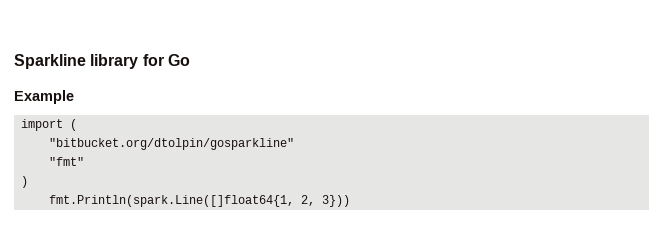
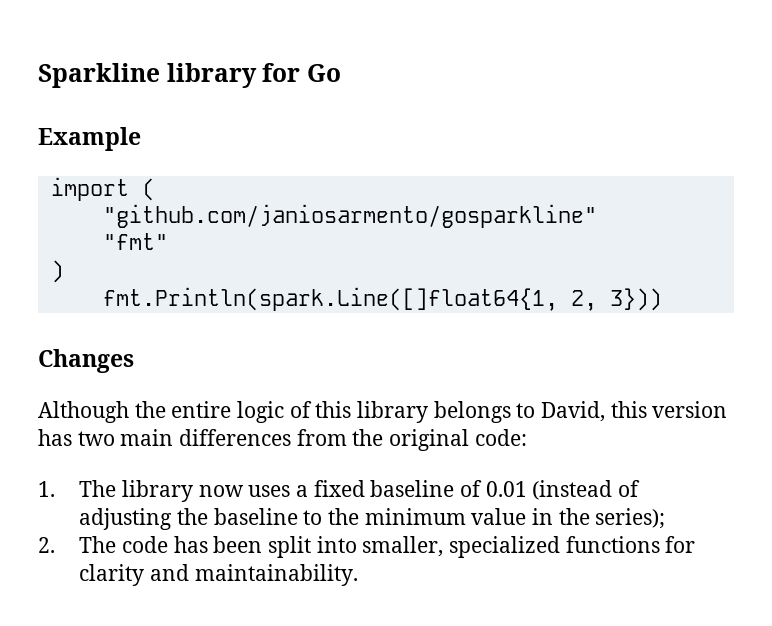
- "bitbucket.org/dtolpin/gosparkline"
+ "github.com/janiosarmento/gosparkline"
+ Changes
+ Although the entire logic of this library belongs to David, this version has two main differences from the original code:
+ 1. The library now uses a fixed baseline of 0.01 (instead of adjusting the baseline to the minimum value in the series);
+ 2. The code has been split into smaller, specialized functions for clarity and maintainability.

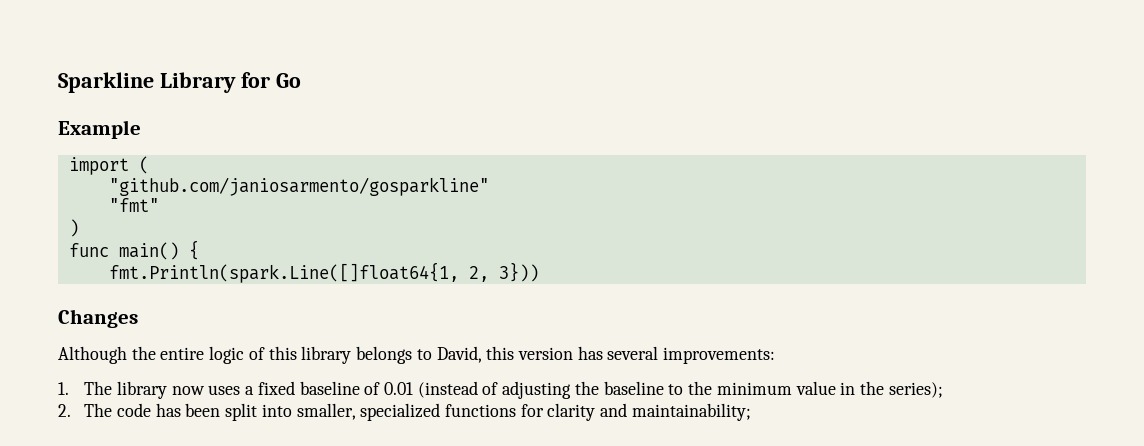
- Sparkline library for Go
+ Sparkline Library for Go
+ func main() {
- Although the entire logic of this library belongs to David, this version has two main differences from the original code:
+ Although the entire logic of this library belongs to David, this version has several improvements:
- 2. The code has been split into smaller, specialized functions for clarity and maintainability.
+ 2. The code has been split into smaller, specialized functions for clarity and maintainability;

